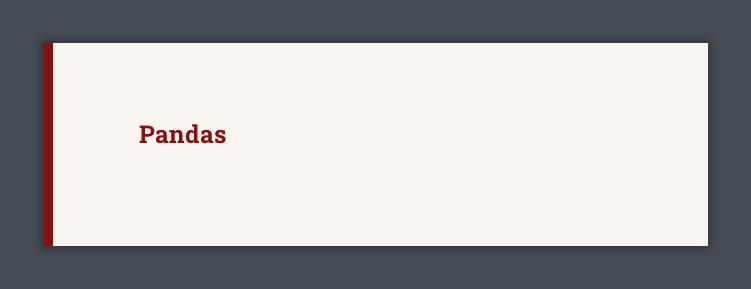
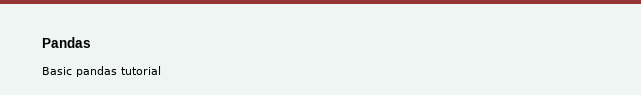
+ Basic pandas tutorial

